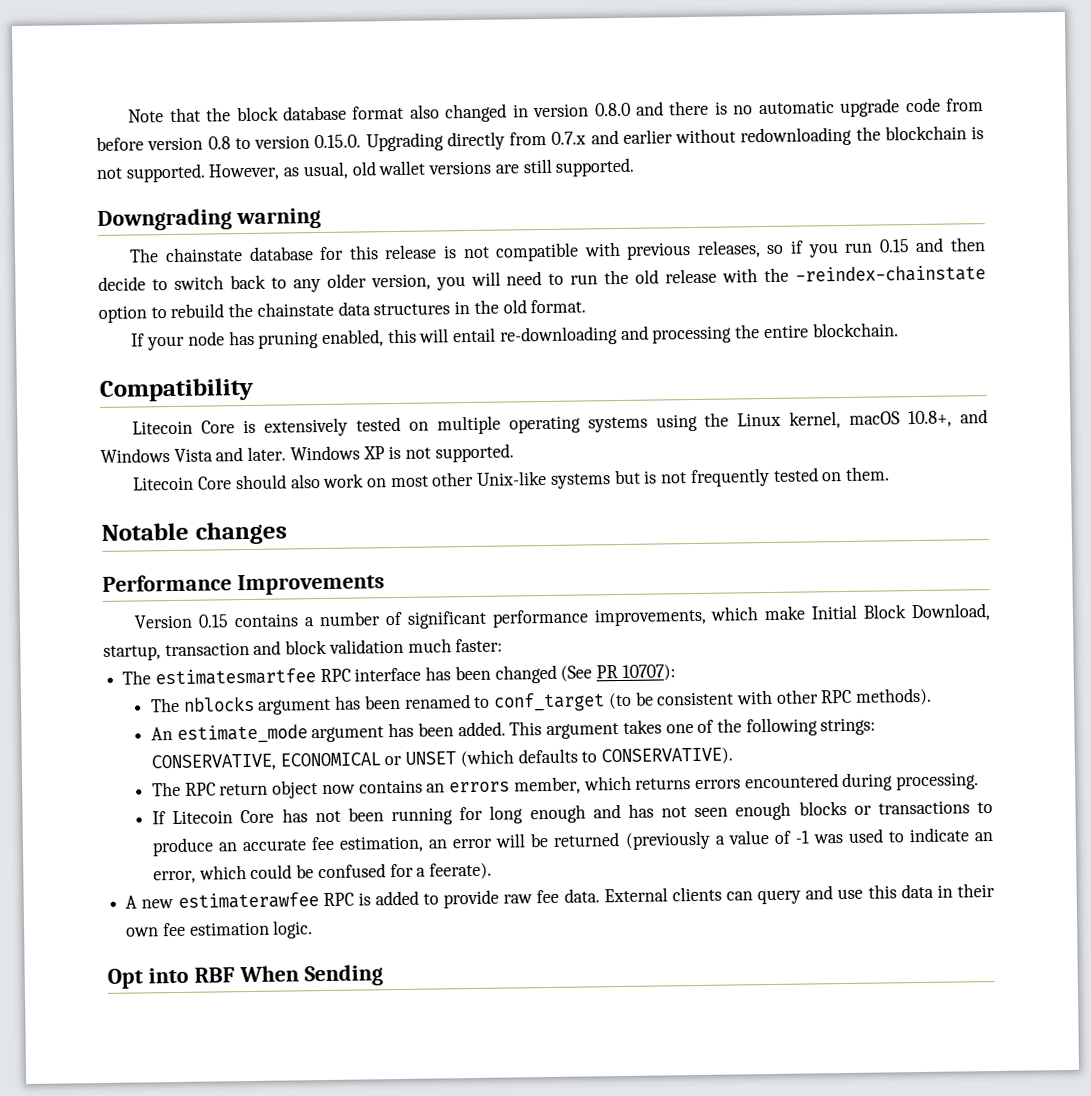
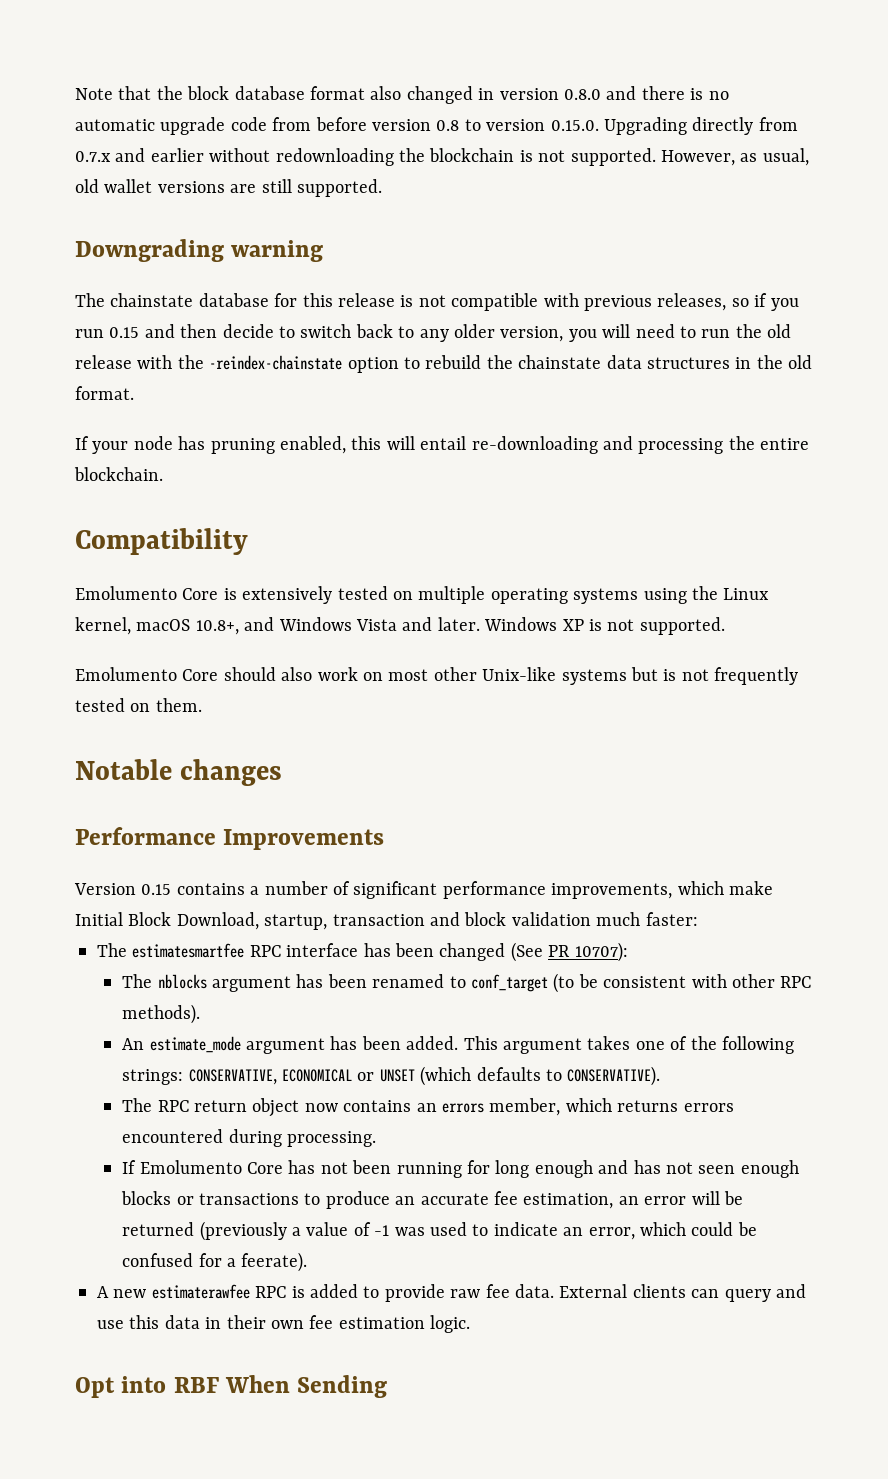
- Litecoin Core is extensively tested on multiple operating systems using the Linux kernel, macOS 10.8+, and Windows Vista and later.
+ Emolumento Core is extensively tested on multiple operating systems using the Linux kernel, macOS 10.8+, and Windows Vista and later.
- Litecoin Core should also work on most other Unix-like systems but is not frequently tested on them.
+ Emolumento Core should also work on most other Unix-like systems but is not frequently tested on them.
- If Litecoin Core has not been running for long enough and has not seen enough blocks or transactions to produce an accurate fee estimation, an error will be returned (previously a value of -1 was used to indicate an error, which could be confused for a feerate).
+ If Emolumento Core has not been running for long enough and has not seen enough blocks or transactions to produce an accurate fee estimation, an error will be returned (previously a value of -1 was used to indicate an error, which could be confused for a feerate).

